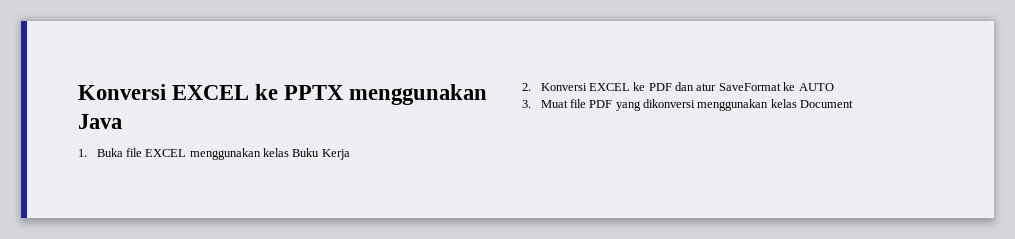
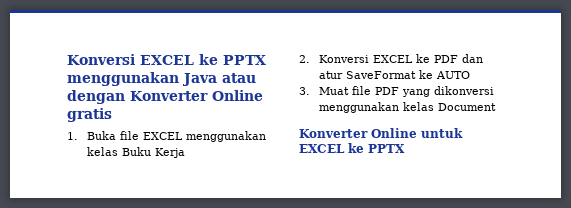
- Konversi EXCEL ke PPTX menggunakan Java
+ Konversi EXCEL ke PPTX menggunakan Java atau dengan Konverter Online gratis
+ Konverter Online untuk EXCEL ke PPTX

